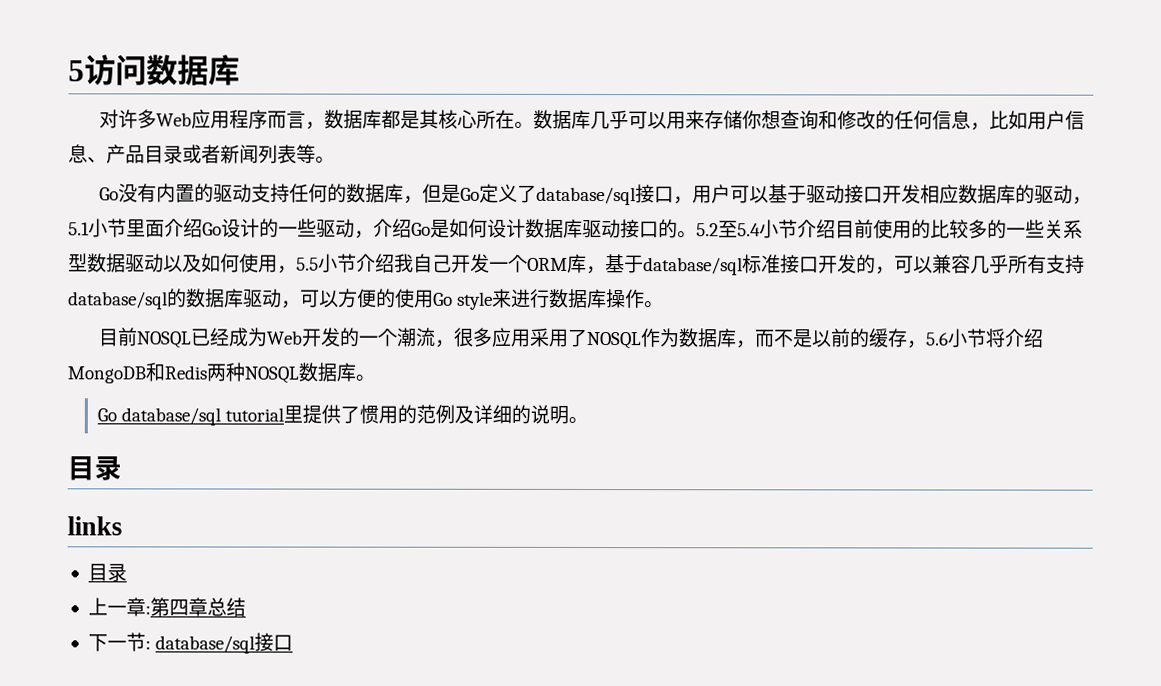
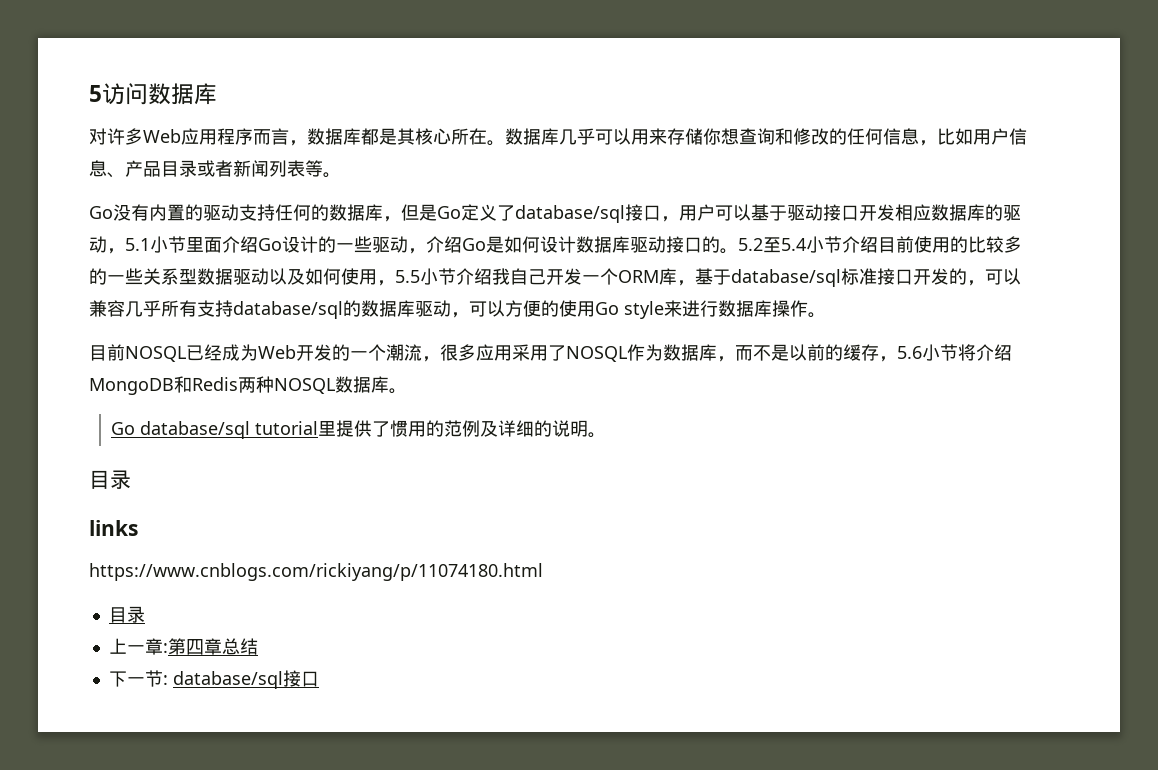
+ https://www.cnblogs.com/rickiyang/p/11074180.html

